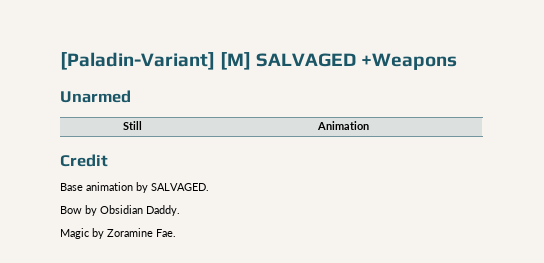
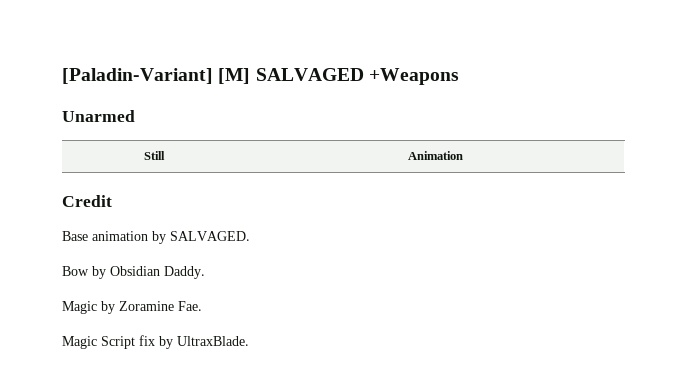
+ Magic Script fix by UltraxBlade.

